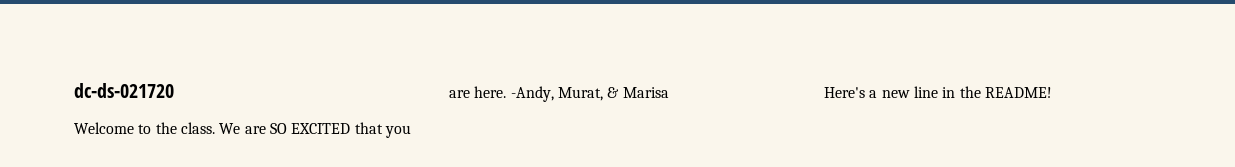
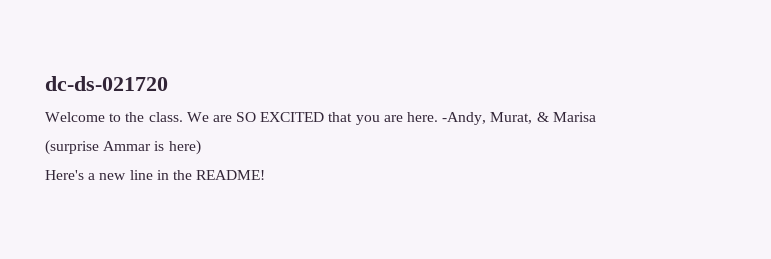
+ (surprise Ammar is here)

